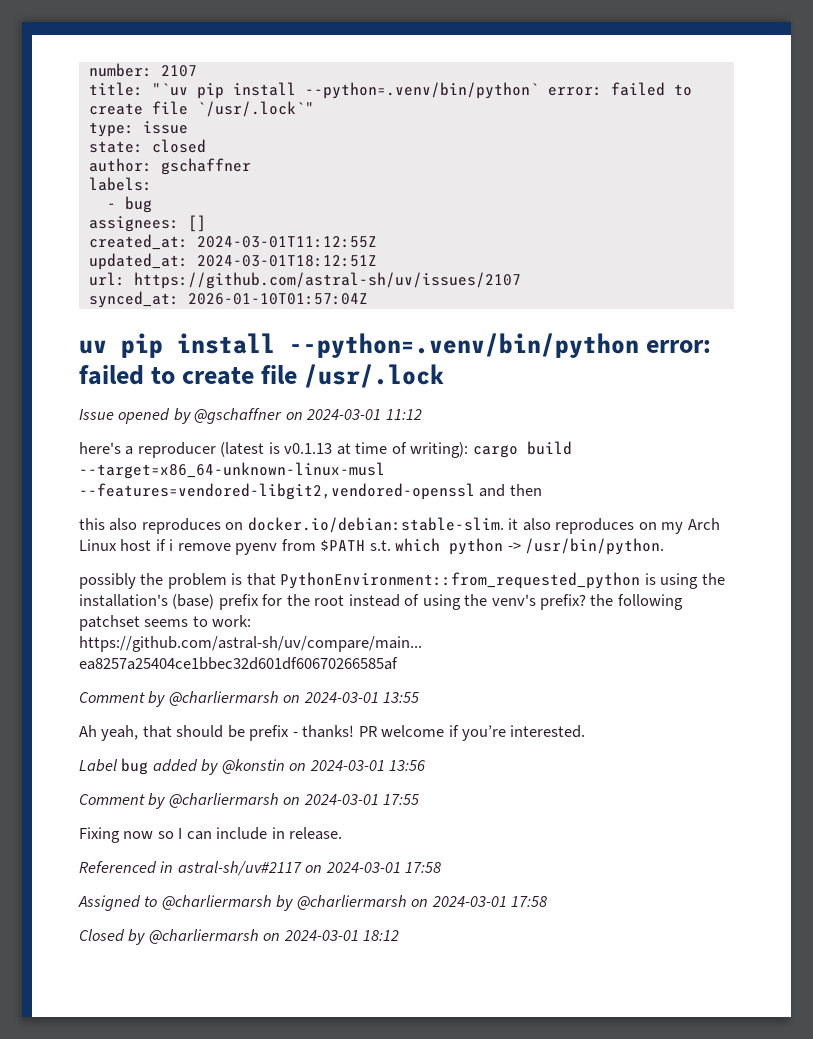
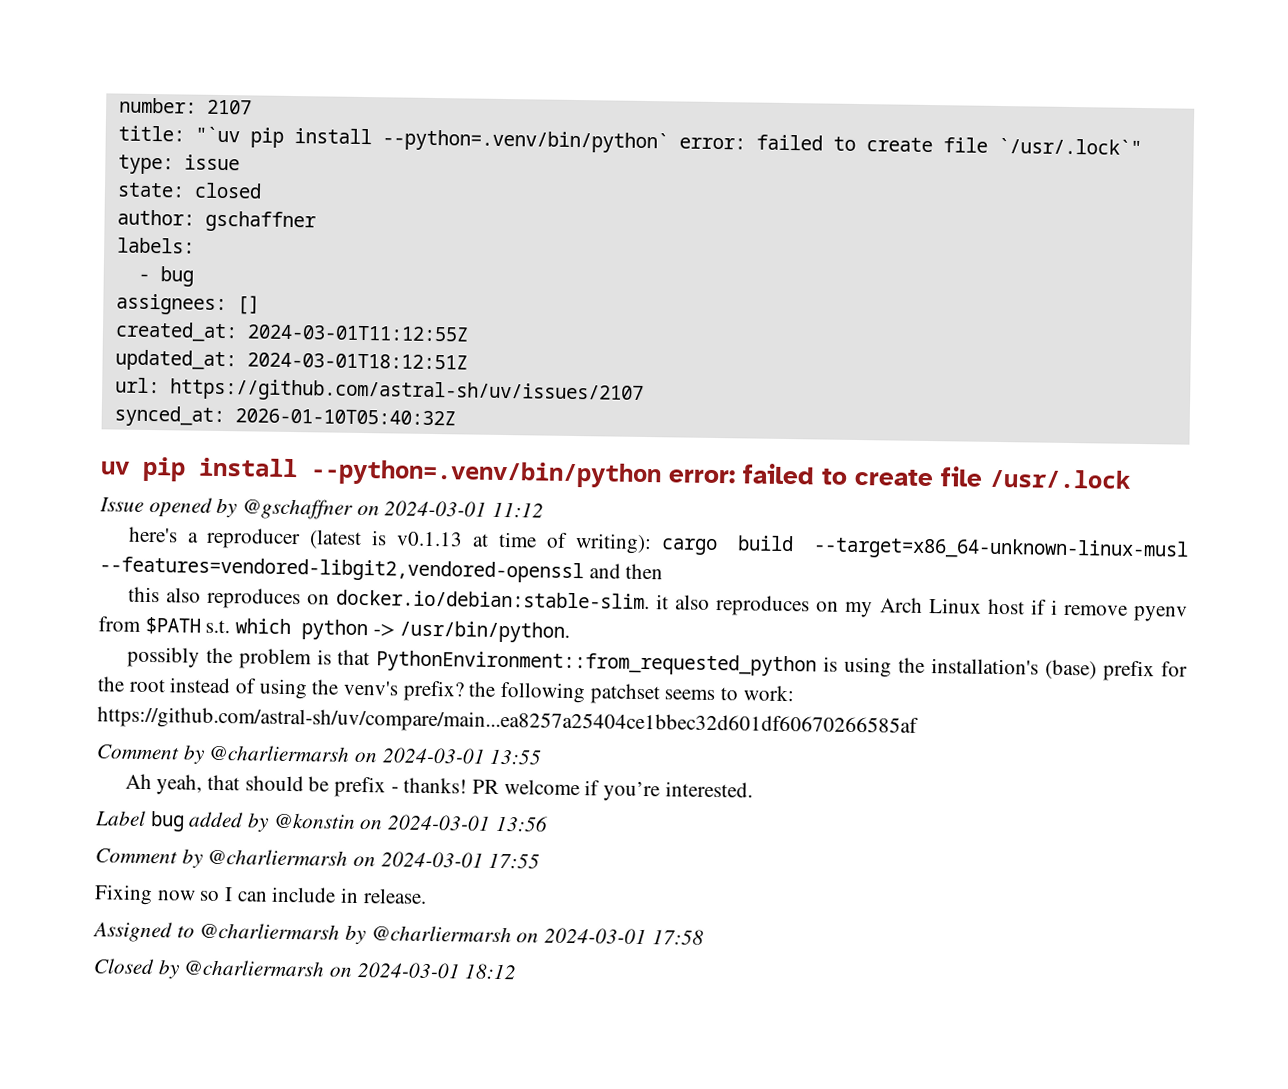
- synced_at: 2026-01-10T01:57:04Z
+ synced_at: 2026-01-10T05:40:32Z
- Referenced in astral-sh/uv#2117 on 2024-03-01 17:58

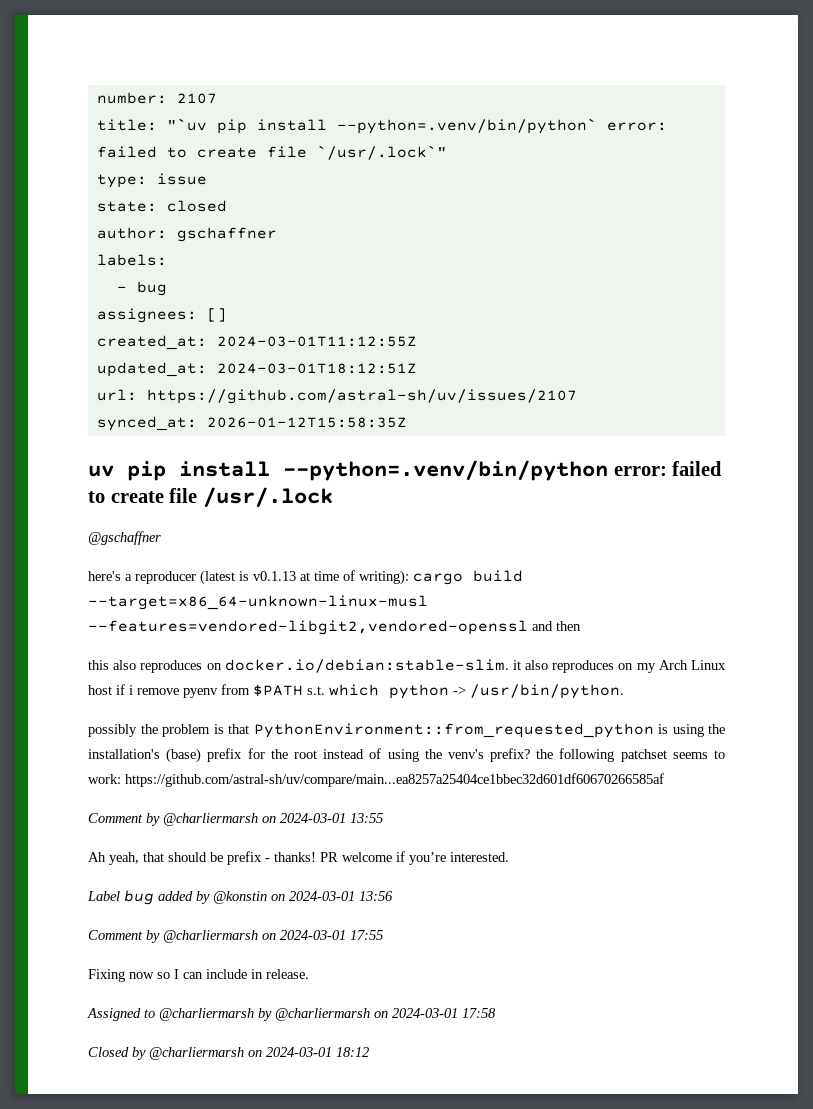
- synced_at: 2026-01-10T05:40:32Z
+ synced_at: 2026-01-12T15:58:35Z
- Issue opened by @gschaffner on 2024-03-01 11:12
+ @gschaffner

